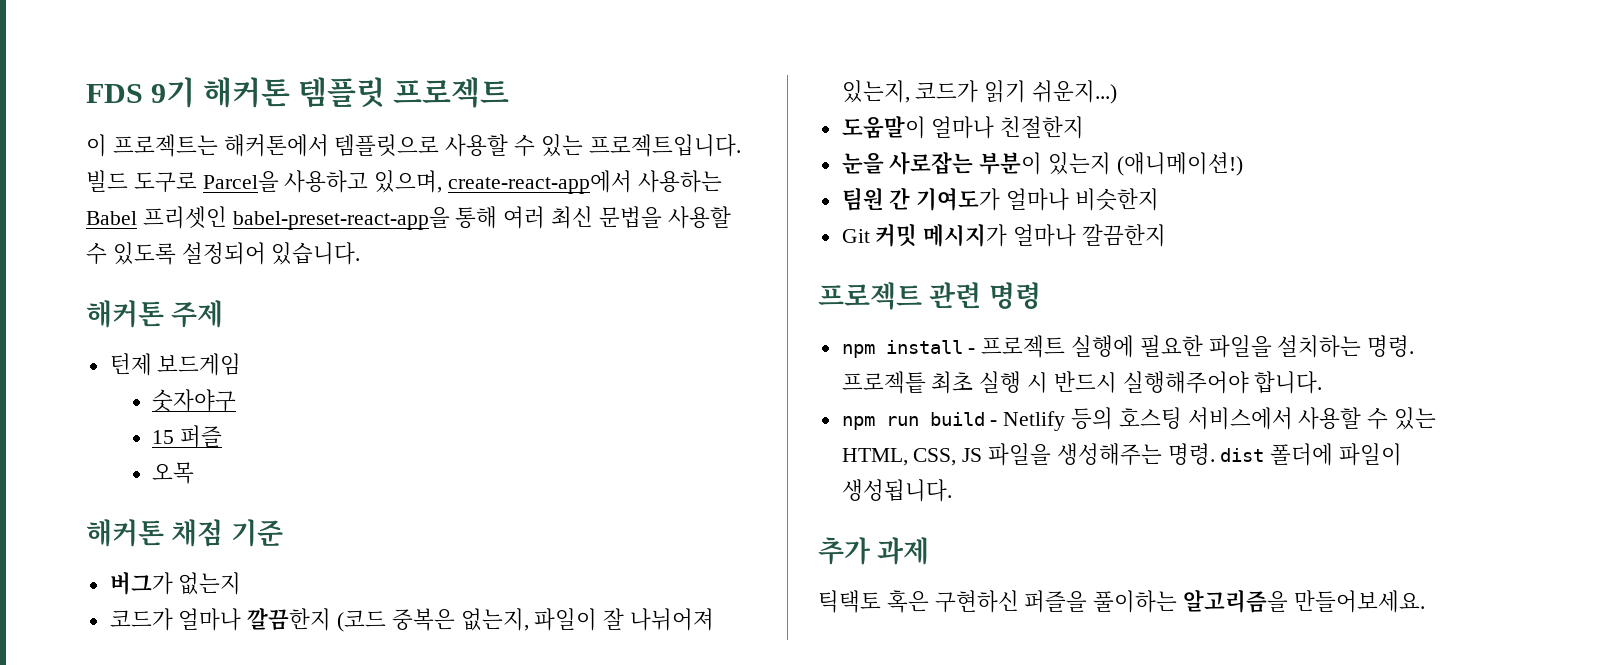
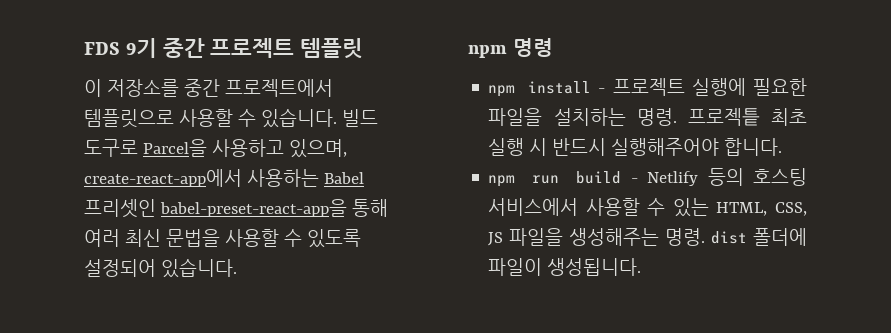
- FDS 9기 해커톤 템플릿 프로젝트
+ FDS 9기 중간 프로젝트 템플릿
- 이 프로젝트는 해커톤에서 템플릿으로 사용할 수 있는 프로젝트입니다.
+ 이 저장소를 중간 프로젝트에서 템플릿으로 사용할 수 있습니다.
- 해커톤 주제
- 턴제 보드게임
- 숫자야구
- 15 퍼즐
- 오목
- 해커톤 채점 기준
- 버그가 없는지
- 코드가 얼마나 깔끔한지 (코드 중복은 없는지, 파일이 잘 나뉘어져 있는지, 코드가 읽기 쉬운지...)
- 도움말이 얼마나 친절한지
- 눈을 사로잡는 부분이 있는지 (애니메이션!)
- 팀원 간 기여도가 얼마나 비슷한지
- Git 커밋 메시지가 얼마나 깔끔한지
- 프로젝트 관련 명령
+ npm 명령
- 추가 과제
- 틱택토 혹은 구현하신 퍼즐을 풀이하는 알고리즘을 만들어보세요.

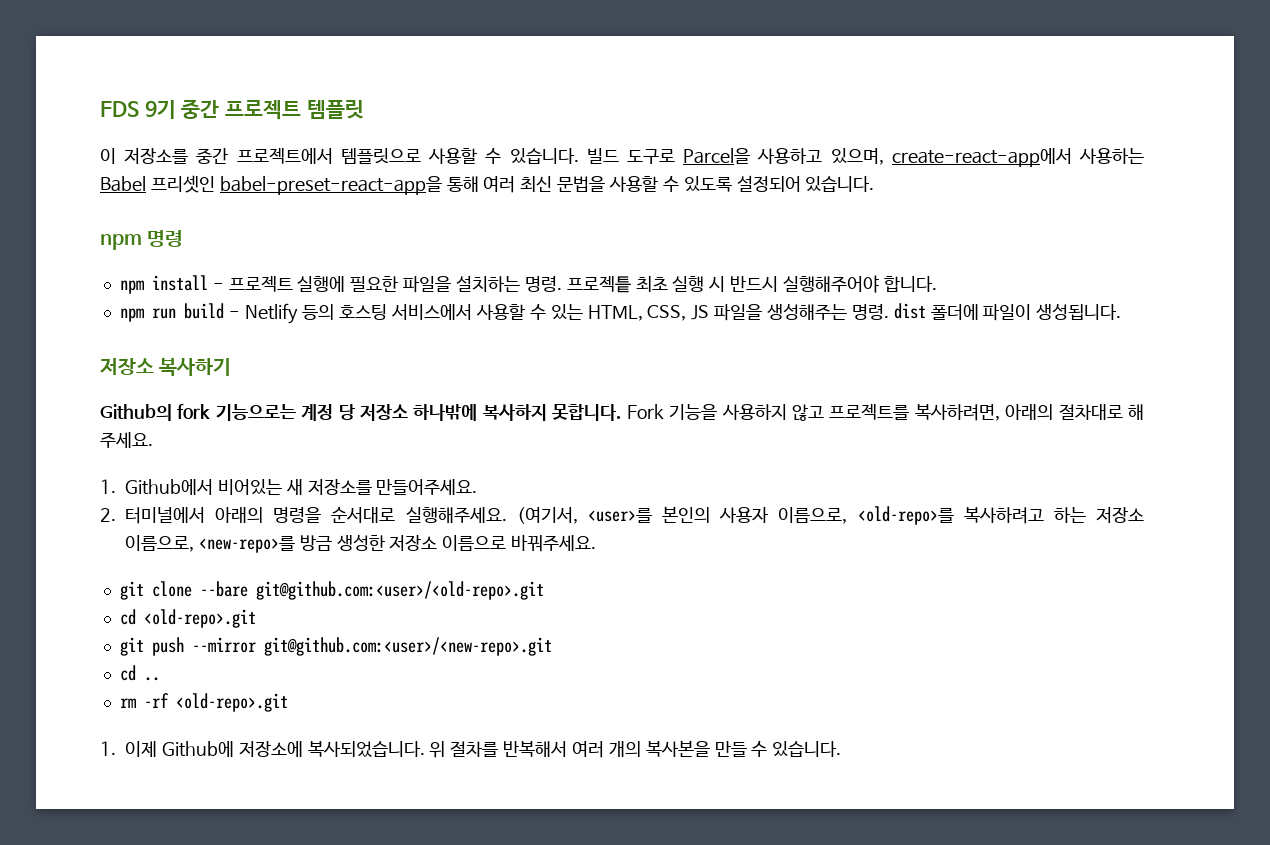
+ 저장소 복사하기
+ Github의 fork 기능으로는 계정 당 저장소 하나밖에 복사하지 못합니다. Fork 기능을 사용하지 않고 프로젝트를 복사하려면, 아래의 절차대로 해 주세요.
+ 1. Github에서 비어있는 새 저장소를 만들어주세요.
+ 2. 터미널에서 아래의 명령을 순서대로 실행해주세요. (여기서, <user>를 본인의 사용자 이름으로, <old-repo>를 복사하려고 하는 저장소 이름으로, <new-repo>를 방금 생성한 저장소 이름으로 바꿔주세요.
+ git clone --bare git@github.com:<user>/<old-repo>.git
+ cd <old-repo>.git
+ git push --mirror git@github.com:<user>/<new-repo>.git
+ cd ..
+ rm -rf <old-repo>.git
+ 1. 이제 Github에 저장소에 복사되었습니다. 위 절차를 반복해서 여러 개의 복사본을 만들 수 있습니다.

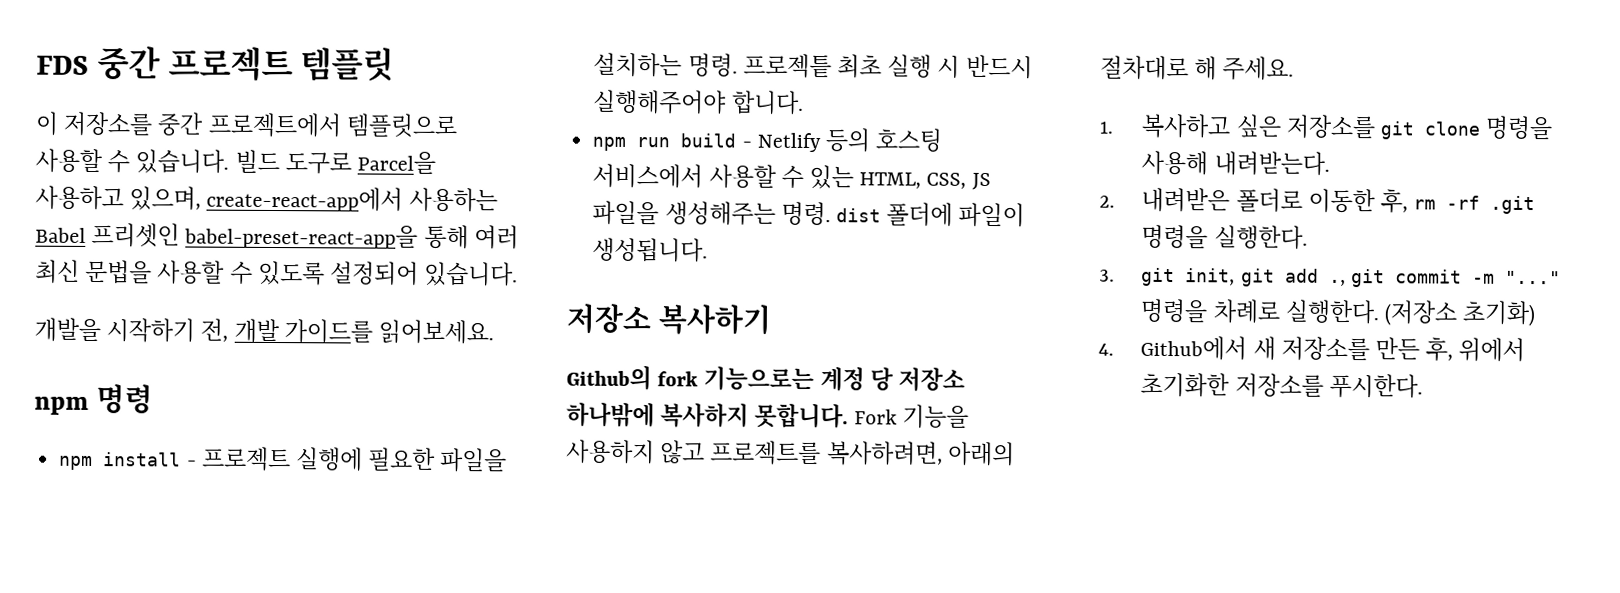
- FDS 9기 중간 프로젝트 템플릿
+ FDS 중간 프로젝트 템플릿
+ 개발을 시작하기 전, 개발 가이드를 읽어보세요.
- 1. Github에서 비어있는 새 저장소를 만들어주세요.
- 2. 터미널에서 아래의 명령을 순서대로 실행해주세요. (여기서, <user>를 본인의 사용자 이름으로, <old-repo>를 복사하려고 하는 저장소 이름으로, <new-repo>를 방금 생성한 저장소 이름으로 바꿔주세요.
- git clone --bare git@github.com:<user>/<old-repo>.git
- cd <old-repo>.git
- git push --mirror git@github.com:<user>/<new-repo>.git
- cd ..
- rm -rf <old-repo>.git
- 1. 이제 Github에 저장소에 복사되었습니다. 위 절차를 반복해서 여러 개의 복사본을 만들 수 있습니다.
+ 1. 복사하고 싶은 저장소를 git clone 명령을 사용해 내려받는다.
+ 2. 내려받은 폴더로 이동한 후, rm -rf .git 명령을 실행한다.
+ 3. git init, git add ., git commit -m "..." 명령을 차례로 실행한다. (저장소 초기화)
+ 4. Github에서 새 저장소를 만든 후, 위에서 초기화한 저장소를 푸시한다.

